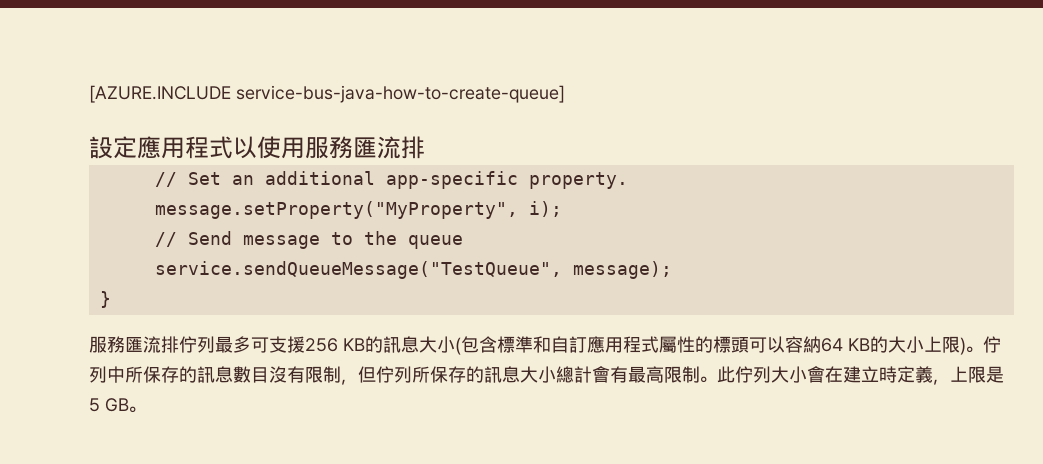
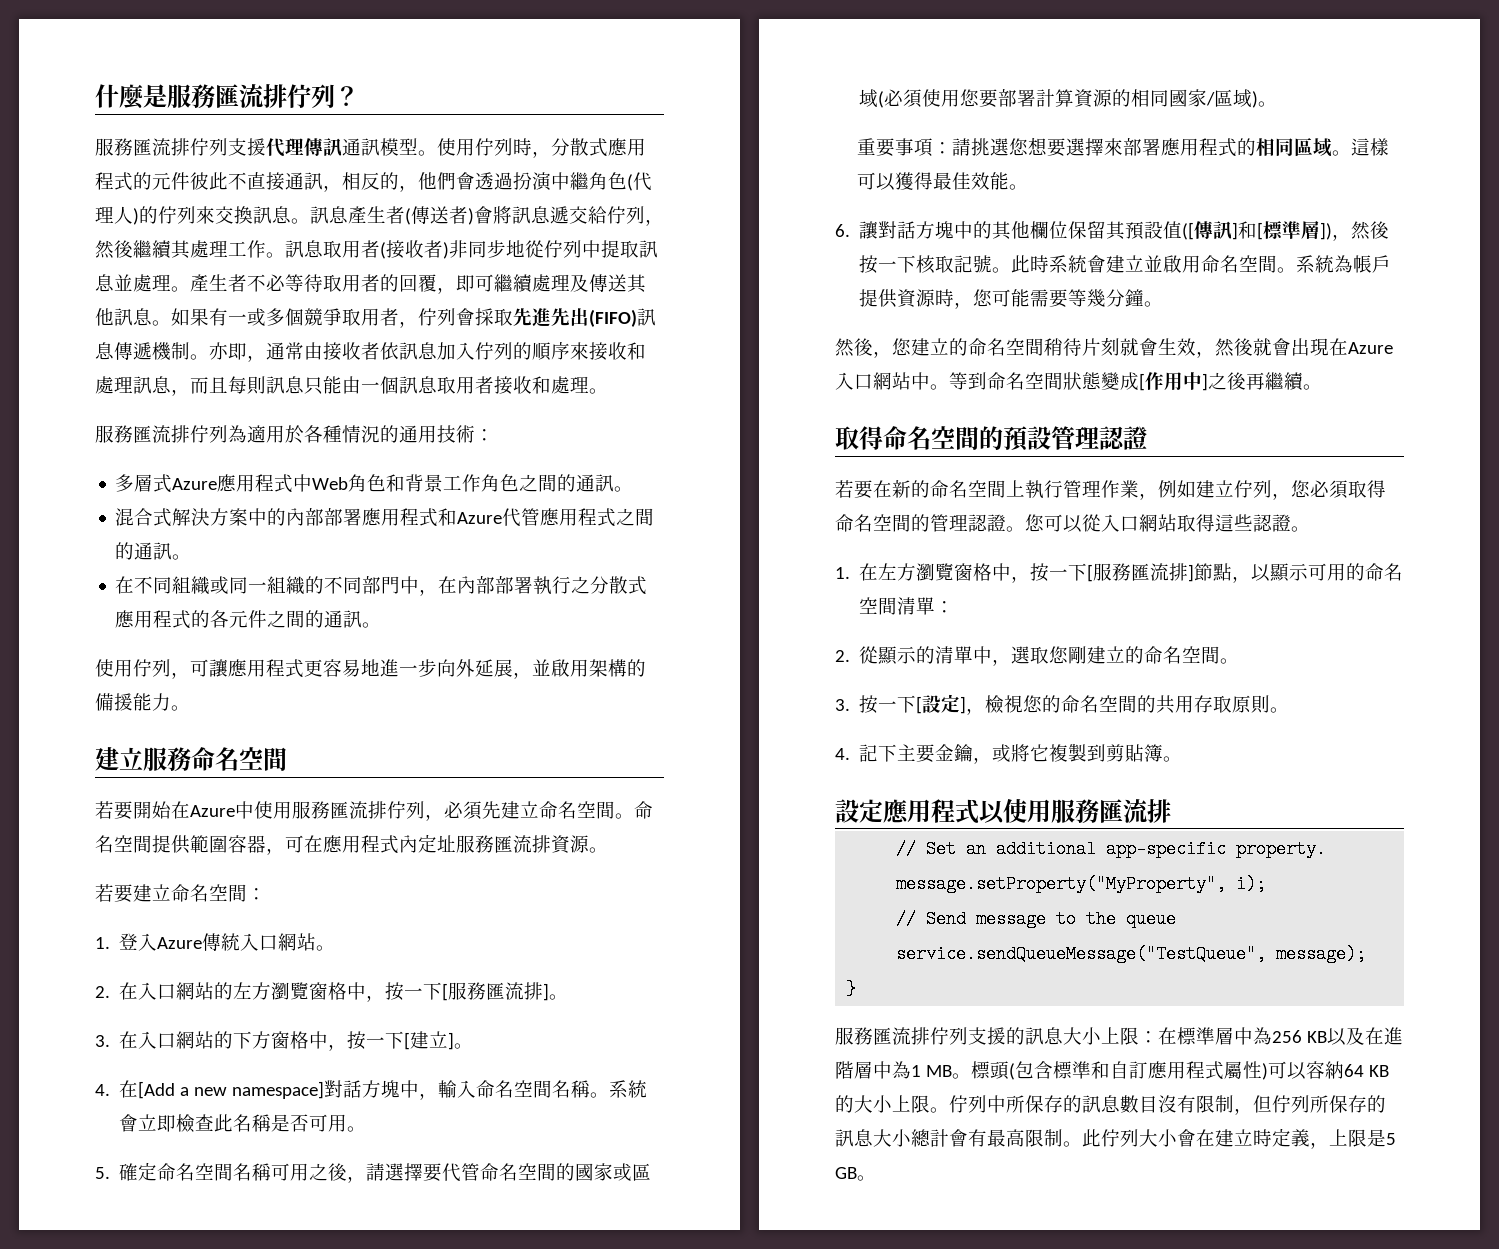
- [AZURE.INCLUDE service-bus-java-how-to-create-queue]
+ 什麼是服務匯流排佇列？
+ 服務匯流排佇列支援代理傳訊通訊模型。使用佇列時，分散式應用程式的元件彼此不直接通訊，相反的，他們會透過扮演中繼角色(代理人)的佇列來交換訊息。訊息產生者(傳送者)會將訊息遞交給佇列，然後繼續其處理工作。訊息取用者(接收者)非同步地從佇列中提取訊息並處理。產生者不必等待取用者的回覆，即可繼續處理及傳送其他訊息。如果有一或多個競爭取用者，佇列會採取先進先出(FIFO)訊息傳遞機制。亦即，通常由接收者依訊息加入佇列的順序來接收和處理訊息，而且每則訊息只能由一個訊息取用者接收和處理。
+ 服務匯流排佇列為適用於各種情況的通用技術：
+ 多層式Azure應用程式中Web角色和背景工作角色之間的通訊。
+ 混合式解決方案中的內部部署應用程式和Azure代管應用程式之間的通訊。
+ 在不同組織或同一組織的不同部門中，在內部部署執行之分散式應用程式的各元件之間的通訊。
+ 使用佇列，可讓應用程式更容易地進一步向外延展，並啟用架構的備援能力。
+ 建立服務命名空間
+ 若要開始在Azure中使用服務匯流排佇列，必須先建立命名空間。命名空間提供範圍容器，可在應用程式內定址服務匯流排資源。
+ 若要建立命名空間：
+ 1.登入Azure傳統入口網站。
+ 2.在入口網站的左方瀏覽窗格中，按一下[服務匯流排]。
+ 3.在入口網站的下方窗格中，按一下[建立]。
+ 4.在[Add a new namespace]對話方塊中，輸入命名空間名稱。系統會立即檢查此名稱是否可用。
+ 5.確定命名空間名稱可用之後，請選擇要代管命名空間的國家或區域(必須使用您要部署計算資源的相同國家/區域)。
+ 重要事項：請挑選您想要選擇來部署應用程式的相同區域。這樣可以獲得最佳效能。
+ 6.讓對話方塊中的其他欄位保留其預設值([傳訊]和[標準層])，然後按一下核取記號。此時系統會建立並啟用命名空間。系統為帳戶提供資源時，您可能需要等幾分鐘。
+ 然後，您建立的命名空間稍待片刻就會生效，然後就會出現在Azure入口網站中。等到命名空間狀態變成[作用中]之後再繼續。
+ 取得命名空間的預設管理認證
+ 若要在新的命名空間上執行管理作業，例如建立佇列，您必須取得命名空間的管理認證。您可以從入口網站取得這些認證。
+ 1.在左方瀏覽窗格中，按一下[服務匯流排]節點，以顯示可用的命名空間清單：
+ 2.從顯示的清單中，選取您剛建立的命名空間。
+ 3.按一下[設定]，檢視您的命名空間的共用存取原則。
+ 4.記下主要金鑰，或將它複製到剪貼簿。
- 服務匯流排佇列最多可支援256 KB的訊息大小(包含標準和自訂應用程式屬性的標頭可以容納64 KB的大小上限)。
+ 服務匯流排佇列支援的訊息大小上限：在標準層中為256 KB以及在進階層中為1 MB。標頭(包含標準和自訂應用程式屬性)可以容納64 KB的大小上限。

